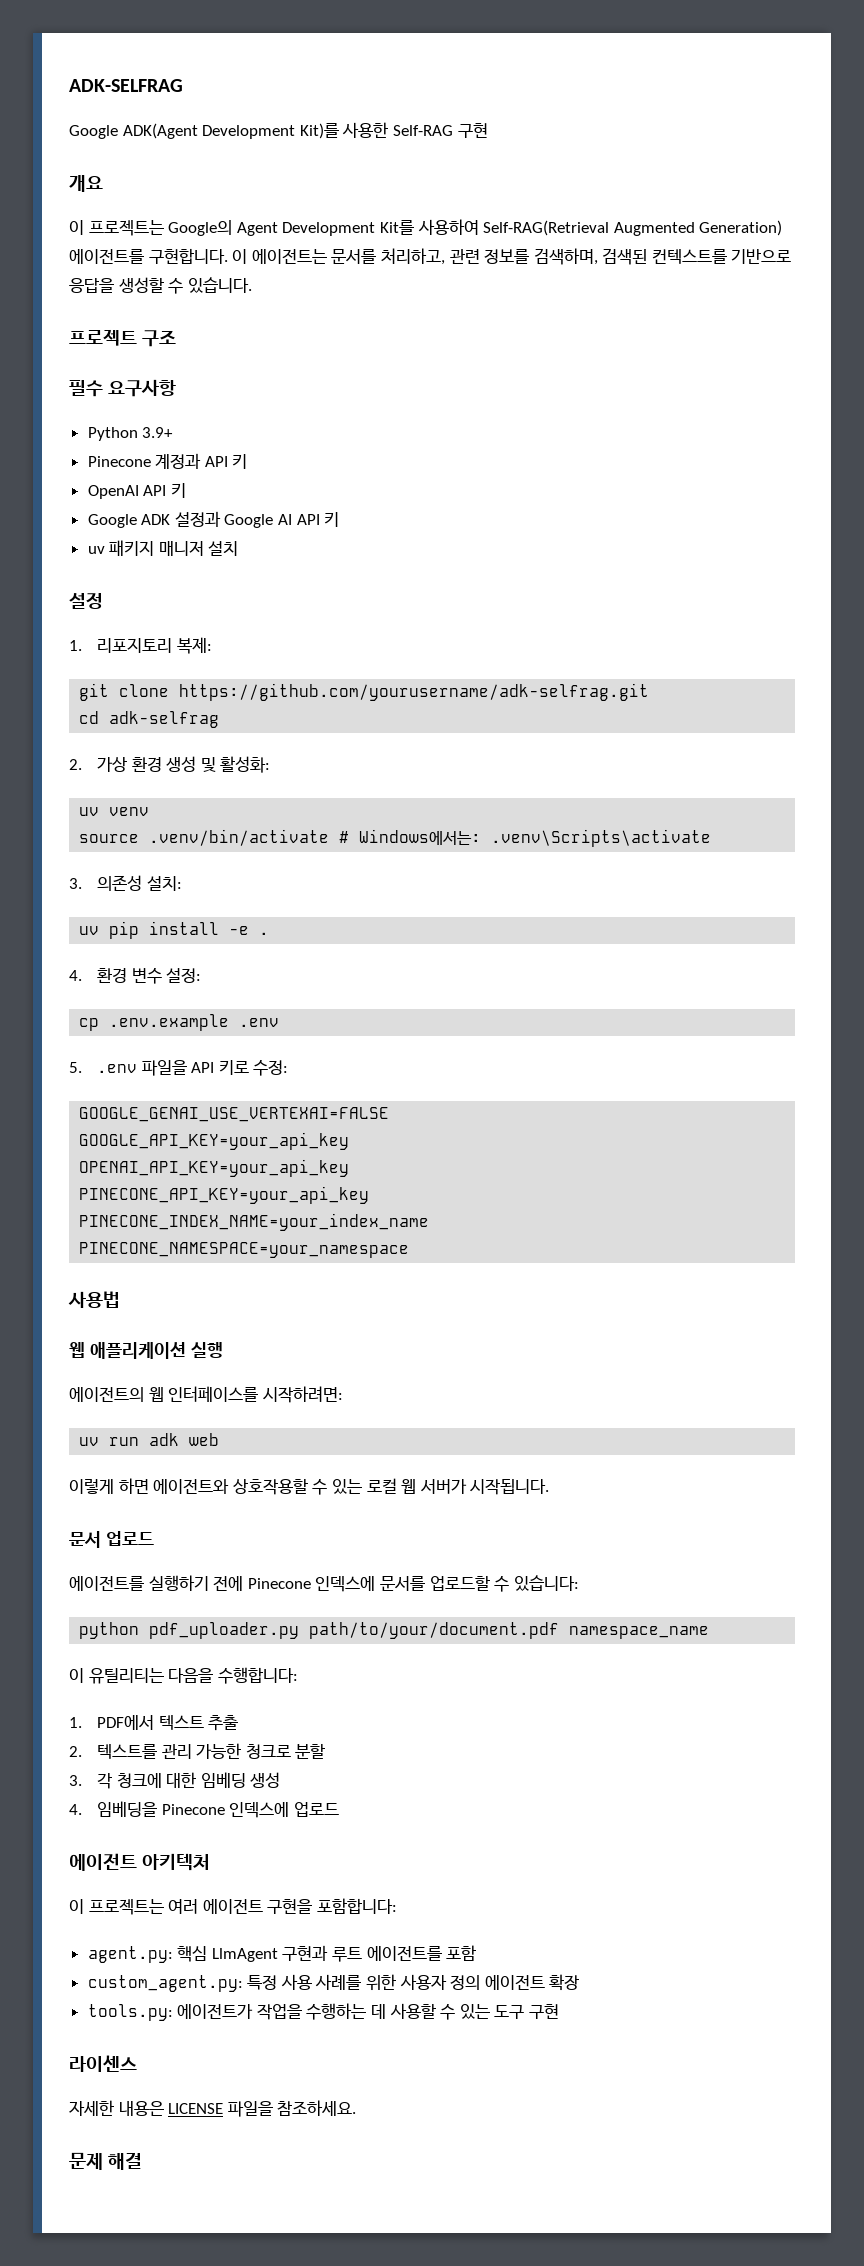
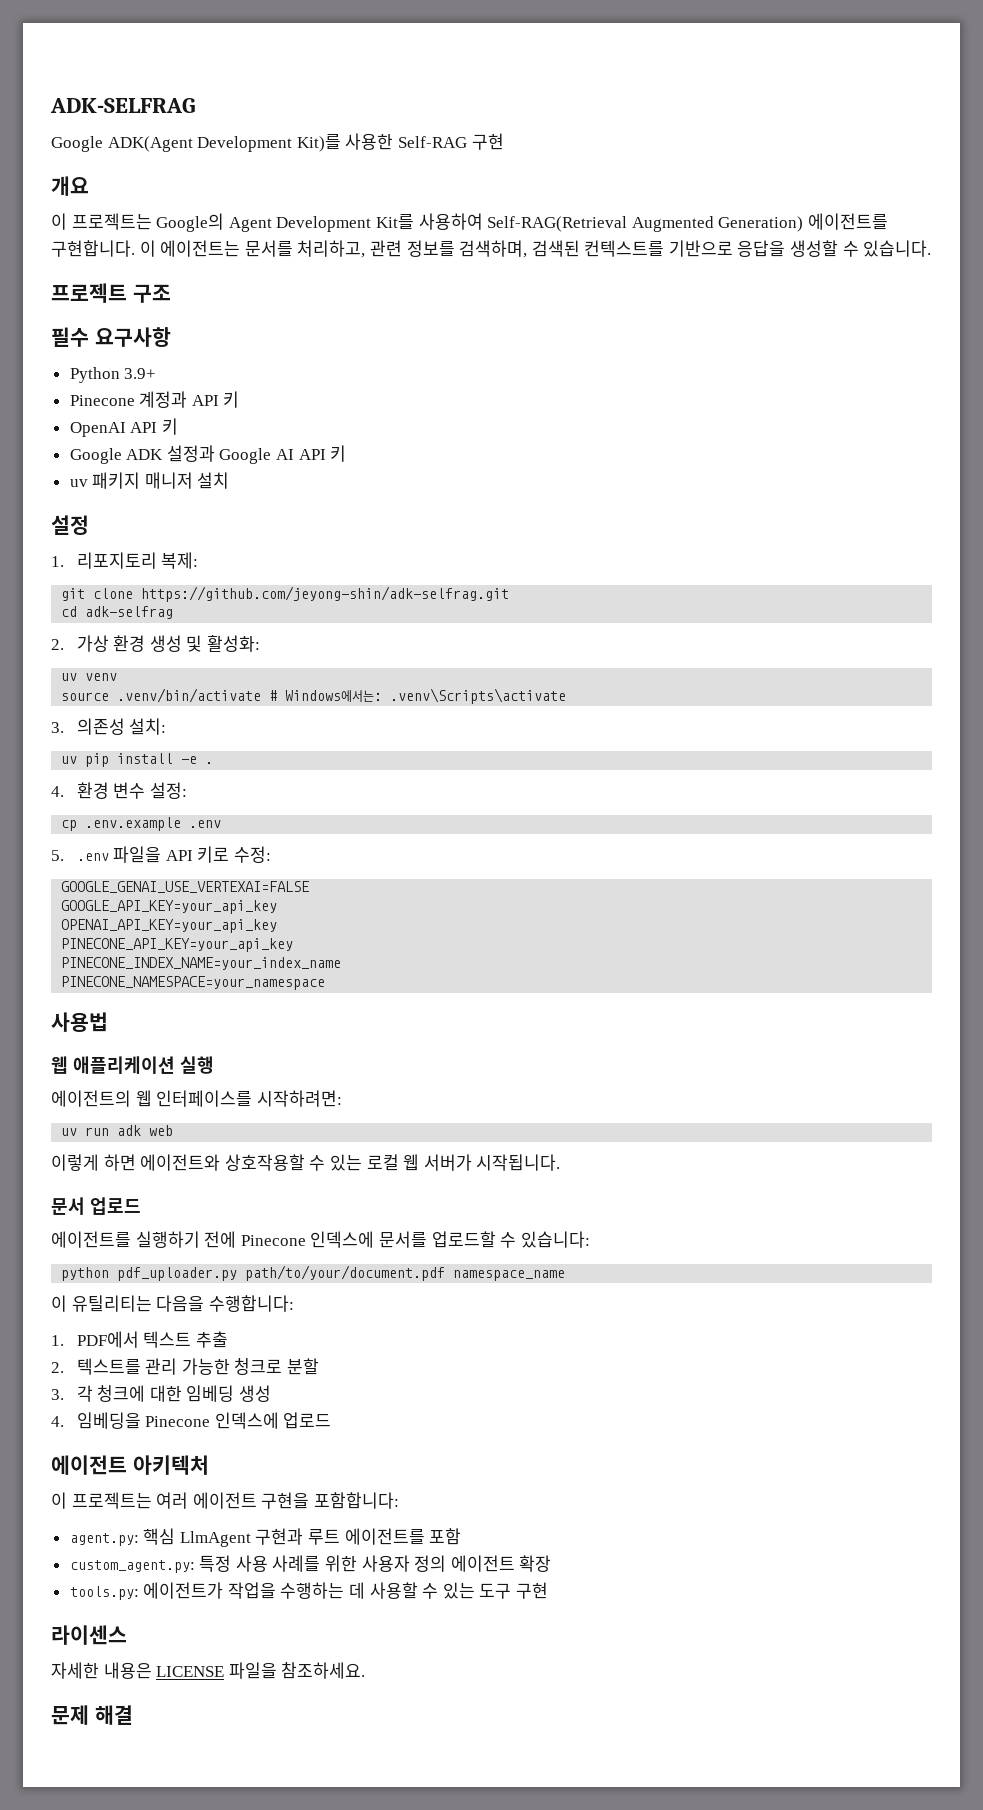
- git clone https://github.com/yourusername/adk-selfrag.git
+ git clone https://github.com/jeyong-shin/adk-selfrag.git

